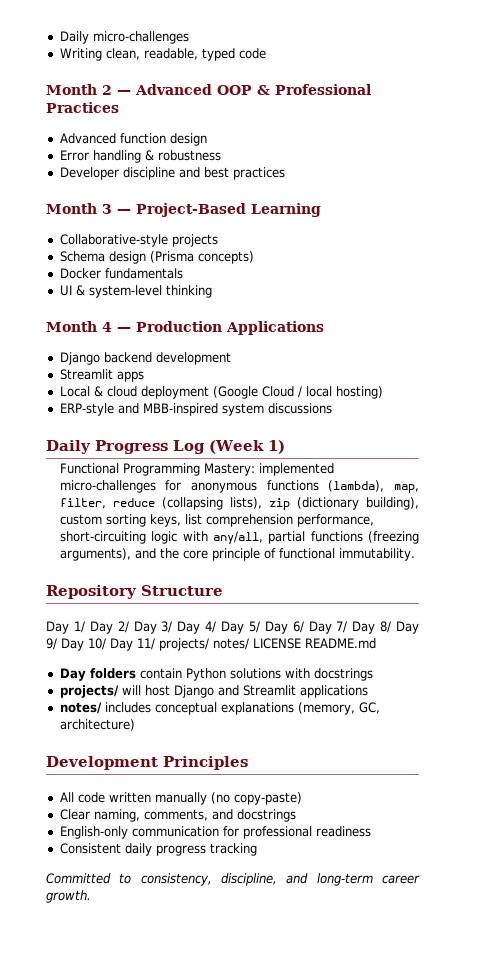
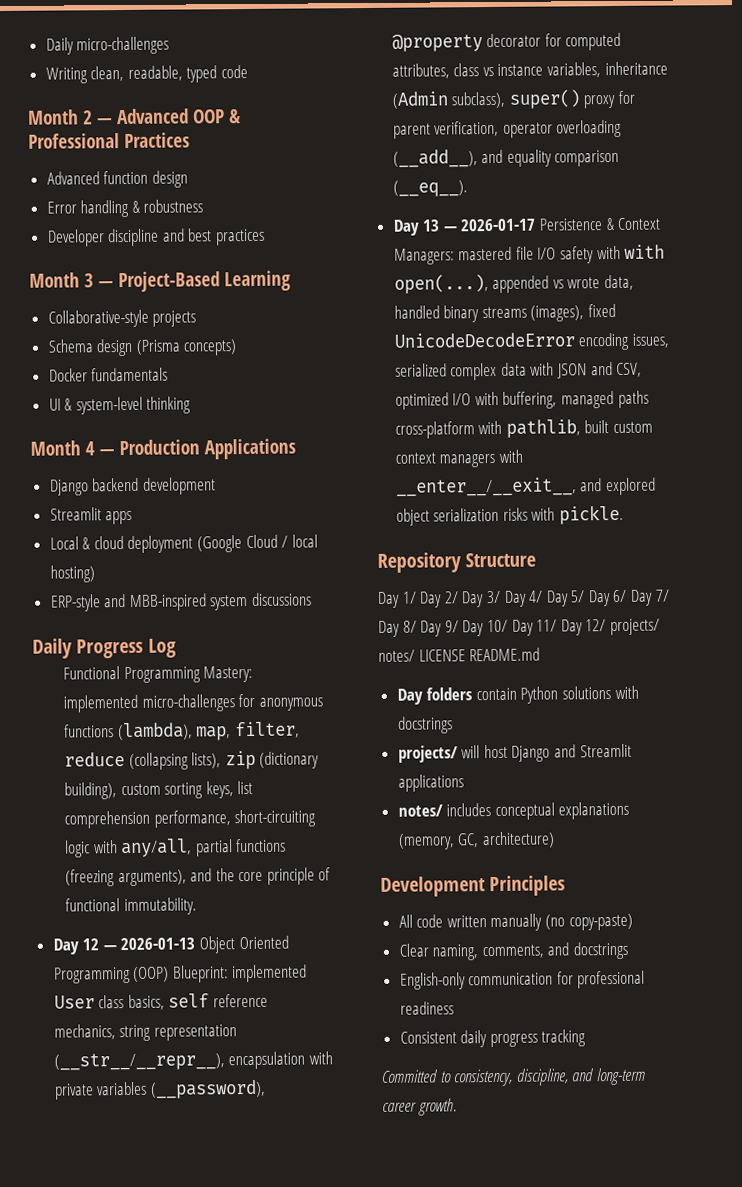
- Daily Progress Log (Week 1)
+ Daily Progress Log
+ Day 12 — 2026-01-13 Object Oriented Programming (OOP) Blueprint: implemented User class basics, self reference mechanics, string representation (__str__/__repr__), encapsulation with private variables (__password), @property decorator for computed attributes, class vs instance variables, inheritance (Admin subclass), super() proxy for parent verification, operator overloading (__add__), and equality comparison (__eq__).
+ Day 13 — 2026-01-17 Persistence & Context Managers: mastered file I/O safety with with open(...), appended vs wrote data, handled binary streams (images), fixed UnicodeDecodeError encoding issues, serialized complex data with JSON and CSV, optimized I/O with buffering, managed paths cross-platform with pathlib, built custom context managers with __enter__/__exit__, and explored object serialization risks with pickle.
- Day 1/ Day 2/ Day 3/ Day 4/ Day 5/ Day 6/ Day 7/ Day 8/ Day 9/ Day 10/ Day 11/ projects/ notes/ LICENSE README.md
+ Day 1/ Day 2/ Day 3/ Day 4/ Day 5/ Day 6/ Day 7/ Day 8/ Day 9/ Day 10/ Day 11/ Day 12/ projects/ notes/ LICENSE README.md

